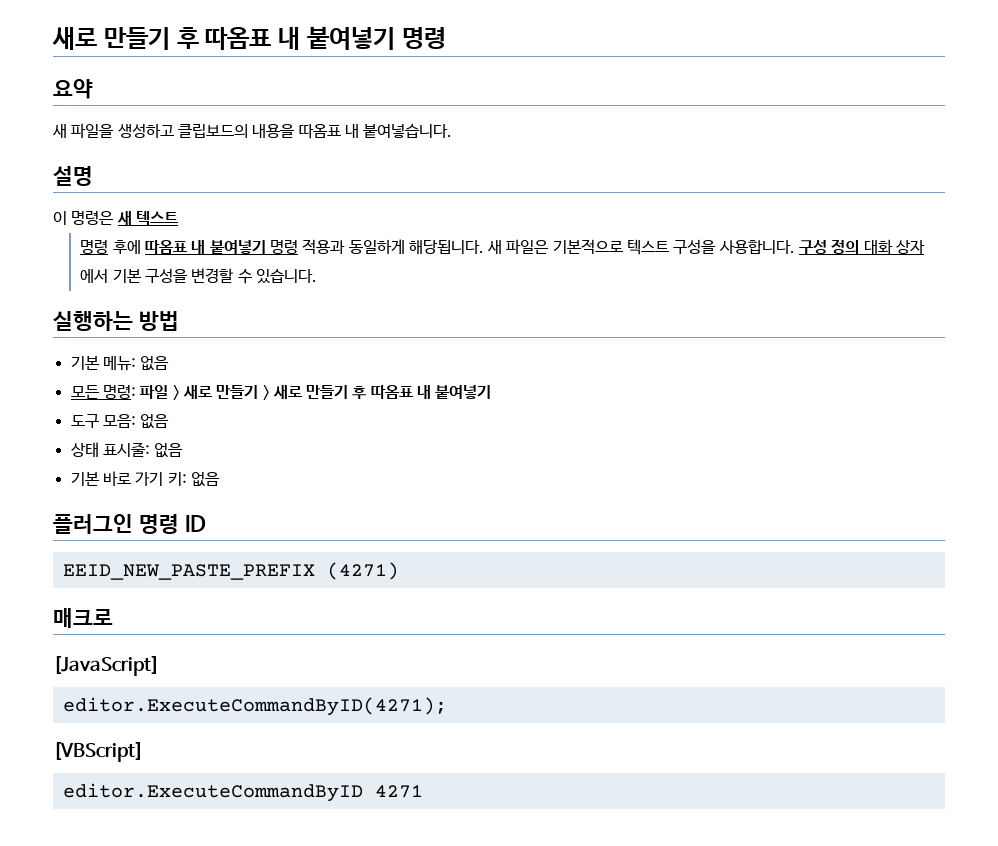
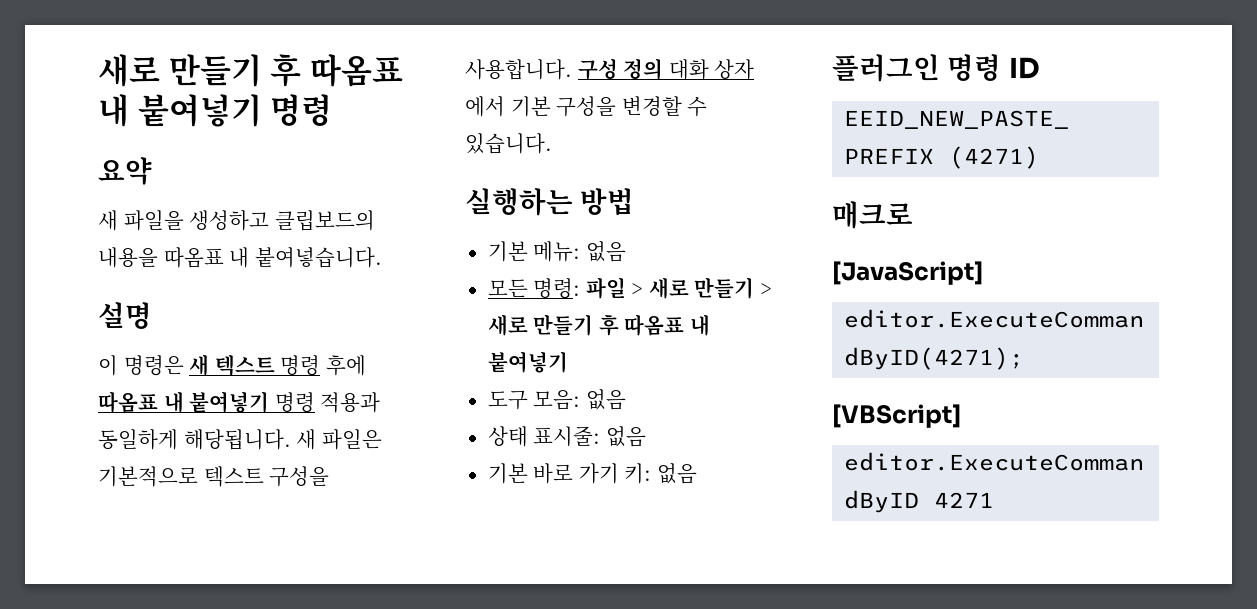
- 이 명령은 새 텍스트
- 명령 후에 따옴표 내 붙여넣기 명령 적용과 동일하게 해당됩니다.
+ 이 명령은 새 텍스트 명령 후에 따옴표 내 붙여넣기 명령 적용과 동일하게 해당됩니다.

